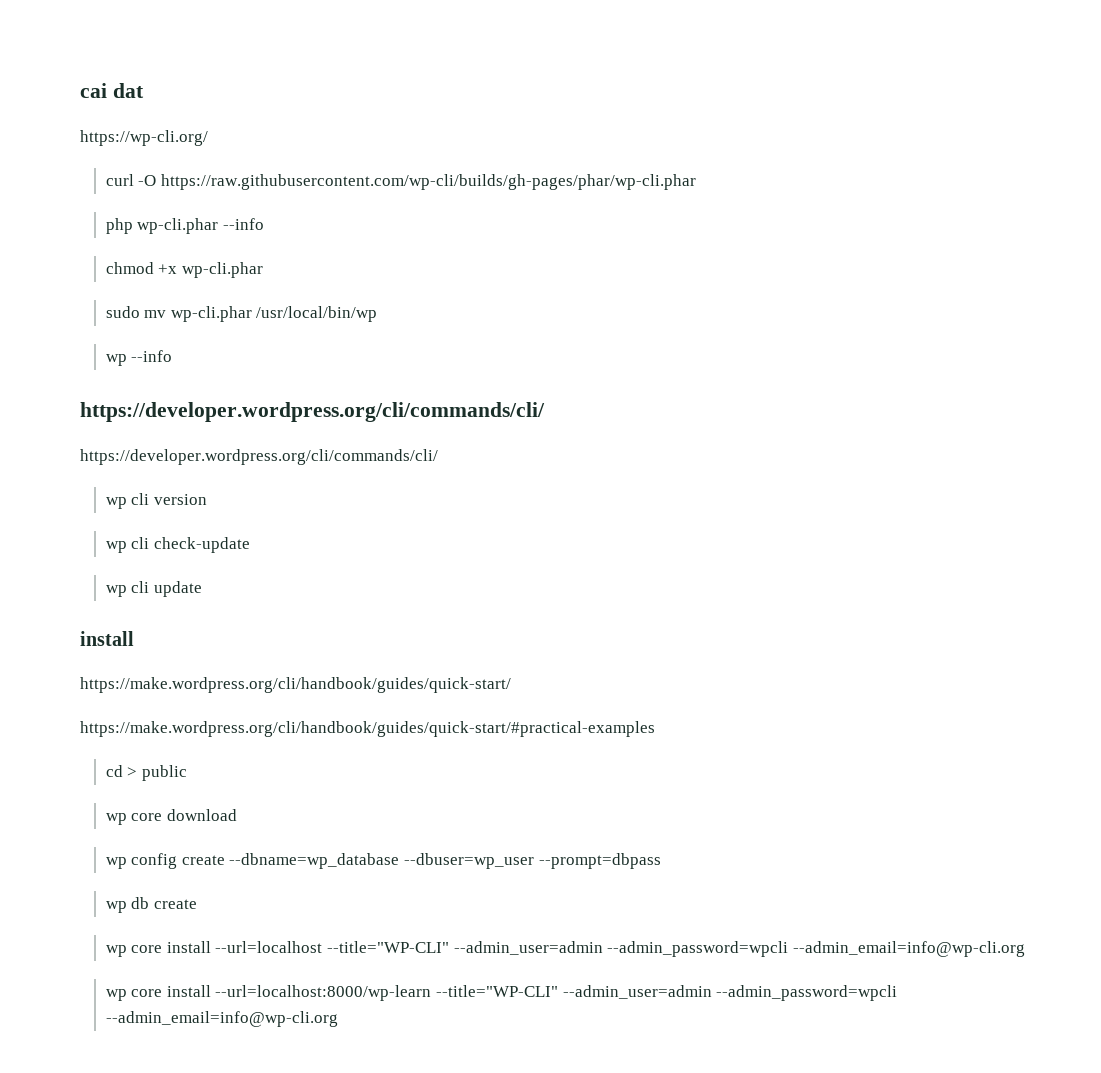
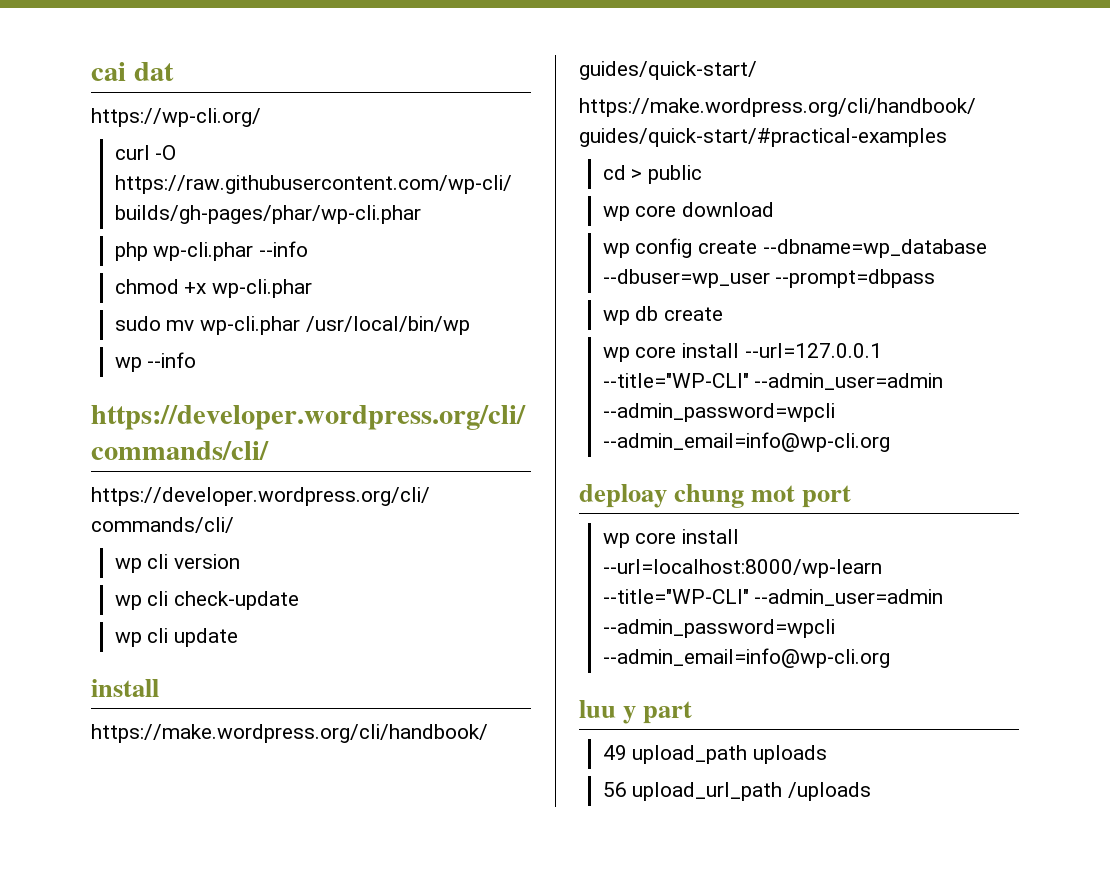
- wp core install --url=localhost --title="WP-CLI" --admin_user=admin --admin_password=wpcli --admin_email=info@wp-cli.org
+ wp core install --url=127.0.0.1 --title="WP-CLI" --admin_user=admin --admin_password=wpcli --admin_email=info@wp-cli.org
+ deploay chung mot port
+ luu y part
+ 49 upload_path uploads
+ 56 upload_url_path /uploads

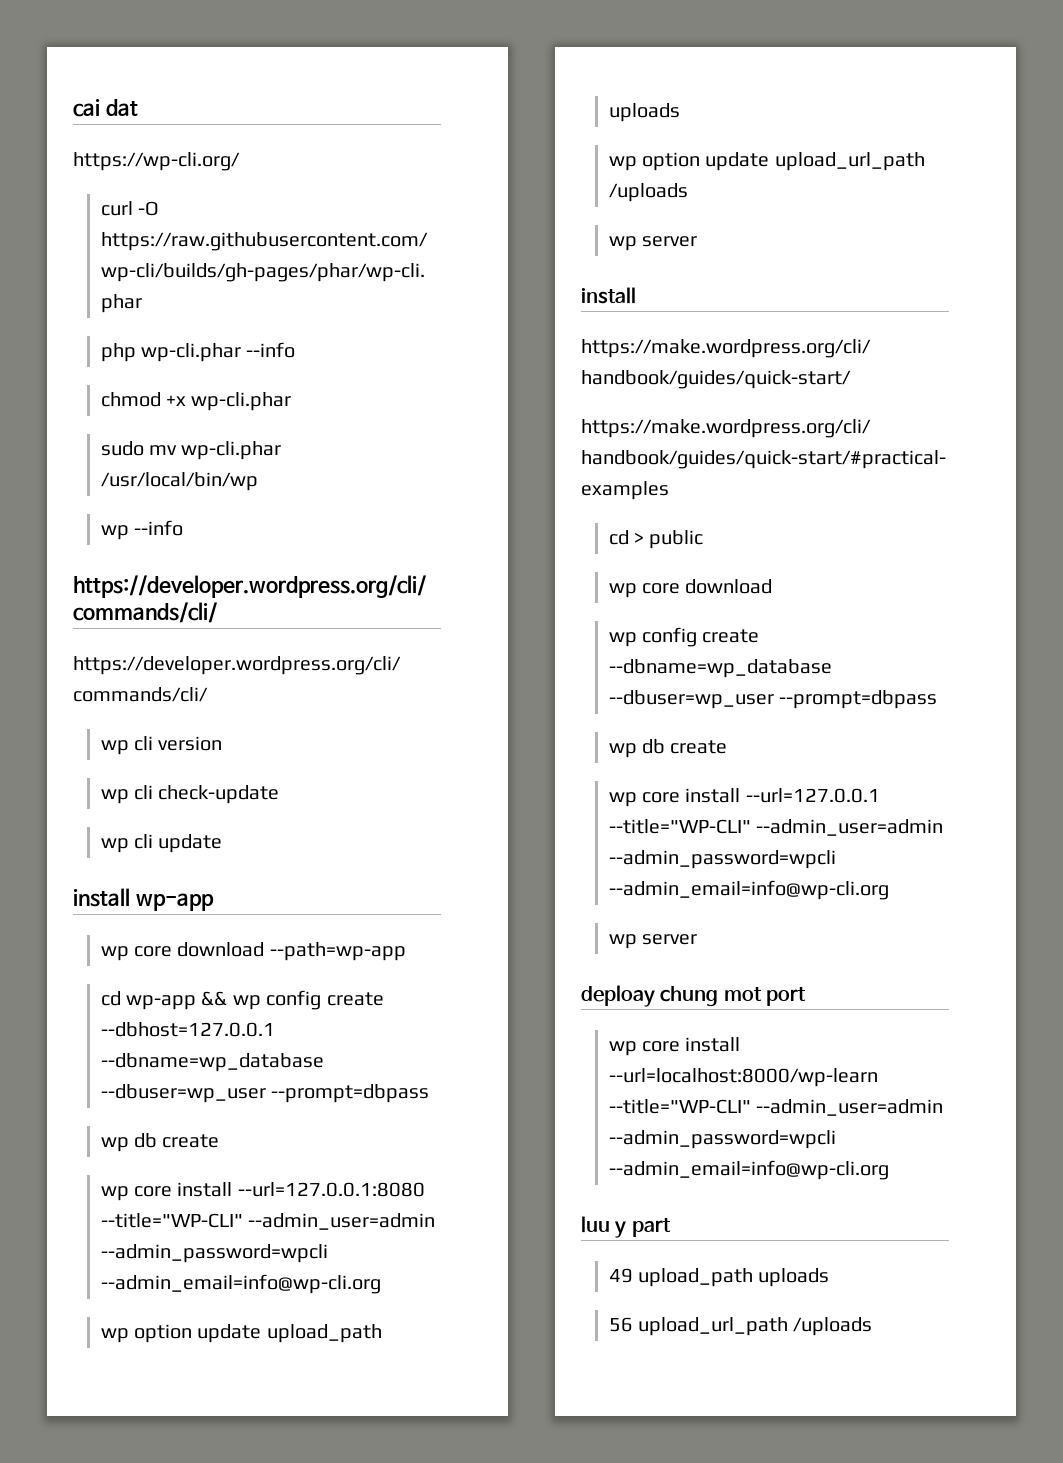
+ install wp-app
+ wp core download --path=wp-app
+ cd wp-app && wp config create --dbhost=127.0.0.1 --dbname=wp_database --dbuser=wp_user --prompt=dbpass
+ wp db create
+ wp core install --url=127.0.0.1:8080 --title="WP-CLI" --admin_user=admin --admin_password=wpcli --admin_email=info@wp-cli.org
+ wp option update upload_path uploads
+ wp option update upload_url_path /uploads
+ wp server
  wp core install --url=127.0.0.1 --title="WP-CLI" --admin_user=admin --admin_password=wpcli --admin_email=info@wp-cli.org
+ wp server

